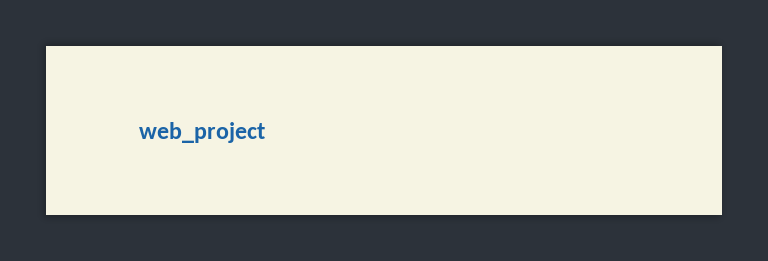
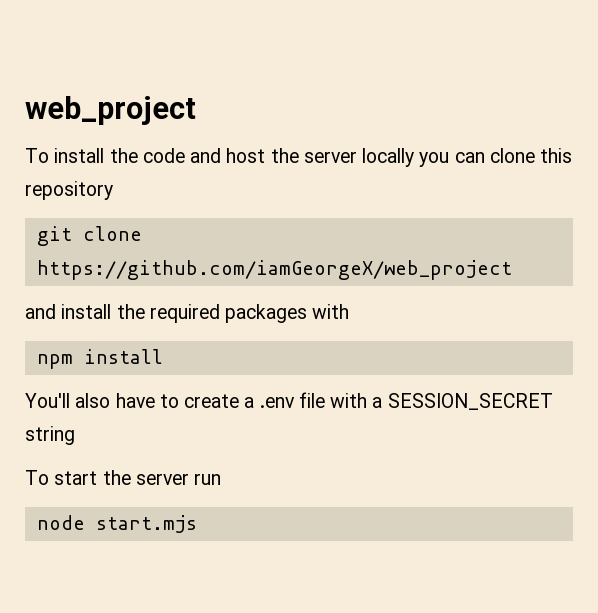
+ To install the code and host the server locally you can clone this repository
+ git clone https://github.com/iamGeorgeX/web_project
+ and install the required packages with
+ npm install
+ You'll also have to create a .env file with a SESSION_SECRET string
+ To start the server run
+ node start.mjs

